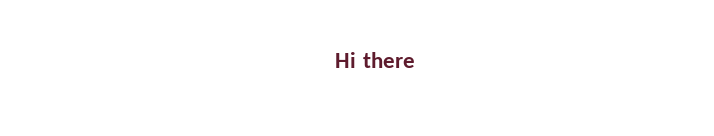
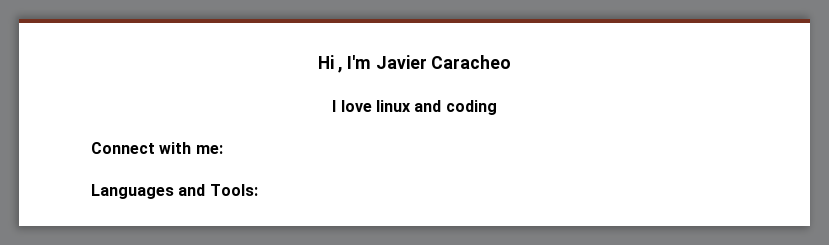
- Hi there
+ Hi , I'm Javier Caracheo
+ I love linux and coding
+ Connect with me:
+ Languages and Tools:

